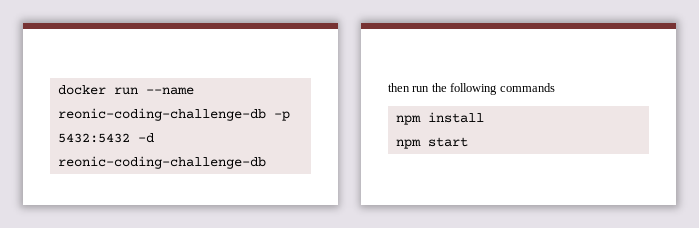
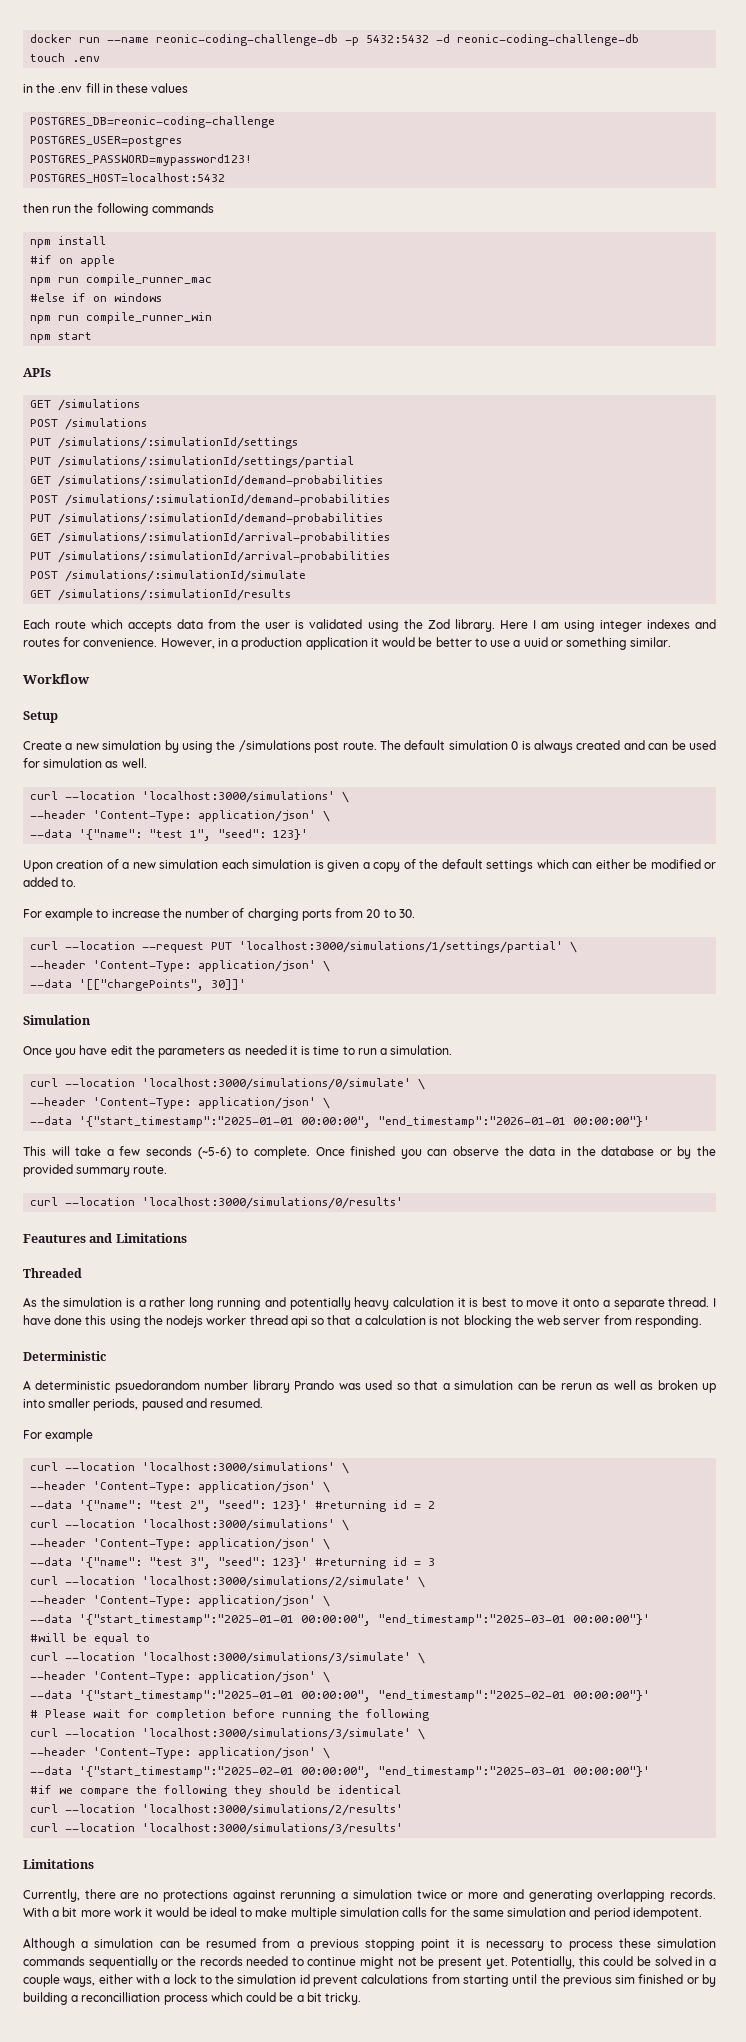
+ touch .env
+ in the .env fill in these values
+ POSTGRES_DB=reonic-coding-challenge
+ POSTGRES_USER=postgres
+ POSTGRES_PASSWORD=mypassword123!
+ POSTGRES_HOST=localhost:5432
+ #if on apple
+ npm run compile_runner_mac
+ #else if on windows
+ npm run compile_runner_win
  npm start
+ APIs
+ GET /simulations
+ POST /simulations
+ PUT /simulations/:simulationId/settings
+ PUT /simulations/:simulationId/settings/partial
+ GET /simulations/:simulationId/demand-probabilities
+ POST /simulations/:simulationId/demand-probabilities
+ PUT /simulations/:simulationId/demand-probabilities
+ GET /simulations/:simulationId/arrival-probabilities
+ PUT /simulations/:simulationId/arrival-probabilities
+ POST /simulations/:simulationId/simulate
+ GET /simulations/:simulationId/results
+ Each route which accepts data from the user is validated using the Zod library. Here I am using integer indexes and routes for convenience. However, in a production application it would be better to use a uuid or something similar.
+ Workflow
+ Setup
+ Create a new simulation by using the /simulations post route. The default simulation 0 is always created and can be used for simulation as well.
+ curl --location 'localhost:3000/simulations' \
+ --header 'Content-Type: application/json' \
+ --data '{"name": "test 1", "seed": 123}'
+ Upon creation of a new simulation each simulation is given a copy of the default settings which can either be modified or added to.
+ For example to increase the number of charging ports from 20 to 30.
+ curl --location --request PUT 'localhost:3000/simulations/1/settings/partial' \
+ --header 'Content-Type: application/json' \
+ --data '[["chargePoints", 30]]'
+ Simulation
+ Once you have edit the parameters as needed it is time to run a simulation.
+ curl --location 'localhost:3000/simulations/0/simulate' \
+ --header 'Content-Type: application/json' \
+ --data '{"start_timestamp":"2025-01-01 00:00:00", "end_timestamp":"2026-01-01 00:00:00"}'
+ This will take a few seconds (~5-6) to complete. Once finished you can observe the data in the database or by the provided summary route.
+ curl --location 'localhost:3000/simulations/0/results'
+ Feautures and Limitations
+ Threaded
+ As the simulation is a rather long running and potentially heavy calculation it is best to move it onto a separate thread. I have done this using the nodejs worker thread api so that a calculation is not blocking the web server from responding.
+ Deterministic
+ A deterministic psuedorandom number library Prando was used so that a simulation can be rerun as well as broken up into smaller periods, paused and resumed.
+ For example
+ curl --location 'localhost:3000/simulations' \
+ --header 'Content-Type: application/json' \
+ --data '{"name": "test 2", "seed": 123}' #returning id = 2
+ curl --location 'localhost:3000/simulations' \
+ --header 'Content-Type: application/json' \
+ --data '{"name": "test 3", "seed": 123}' #returning id = 3
+ curl --location 'localhost:3000/simulations/2/simulate' \
+ --header 'Content-Type: application/json' \
+ --data '{"start_timestamp":"2025-01-01 00:00:00", "end_timestamp":"2025-03-01 00:00:00"}'
+ #will be equal to
+ curl --location 'localhost:3000/simulations/3/simulate' \
+ --header 'Content-Type: application/json' \
+ --data '{"start_timestamp":"2025-01-01 00:00:00", "end_timestamp":"2025-02-01 00:00:00"}'
+ # Please wait for completion before running the following
+ curl --location 'localhost:3000/simulations/3/simulate' \
+ --header 'Content-Type: application/json' \
+ --data '{"start_timestamp":"2025-02-01 00:00:00", "end_timestamp":"2025-03-01 00:00:00"}'
+ #if we compare the following they should be identical
+ curl --location 'localhost:3000/simulations/2/results'
+ curl --location 'localhost:3000/simulations/3/results'
+ Limitations
+ Currently, there are no protections against rerunning a simulation twice or more and generating overlapping records. With a bit more work it would be ideal to make multiple simulation calls for the same simulation and period idempotent.
+ Although a simulation can be resumed from a previous stopping point it is necessary to process these simulation commands sequentially or the records needed to continue might not be present yet. Potentially, this could be solved in a couple ways, either with a lock to the simulation id prevent calculations from starting until the previous sim finished or by building a reconcilliation process which could be a bit tricky.

